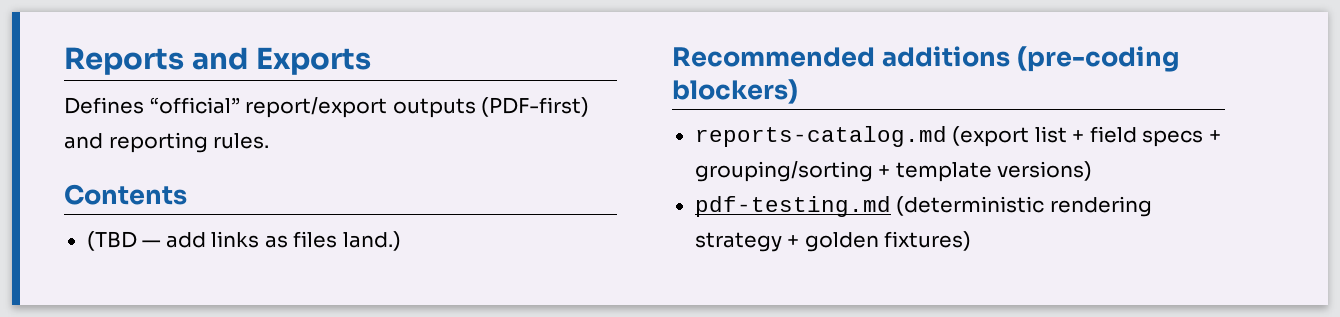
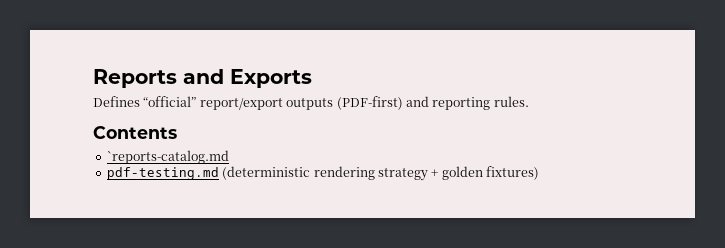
- (TBD — add links as files land.)
- Recommended additions (pre-coding blockers)
- reports-catalog.md (export list + field specs + grouping/sorting + template versions)
+ `reports-catalog.md

